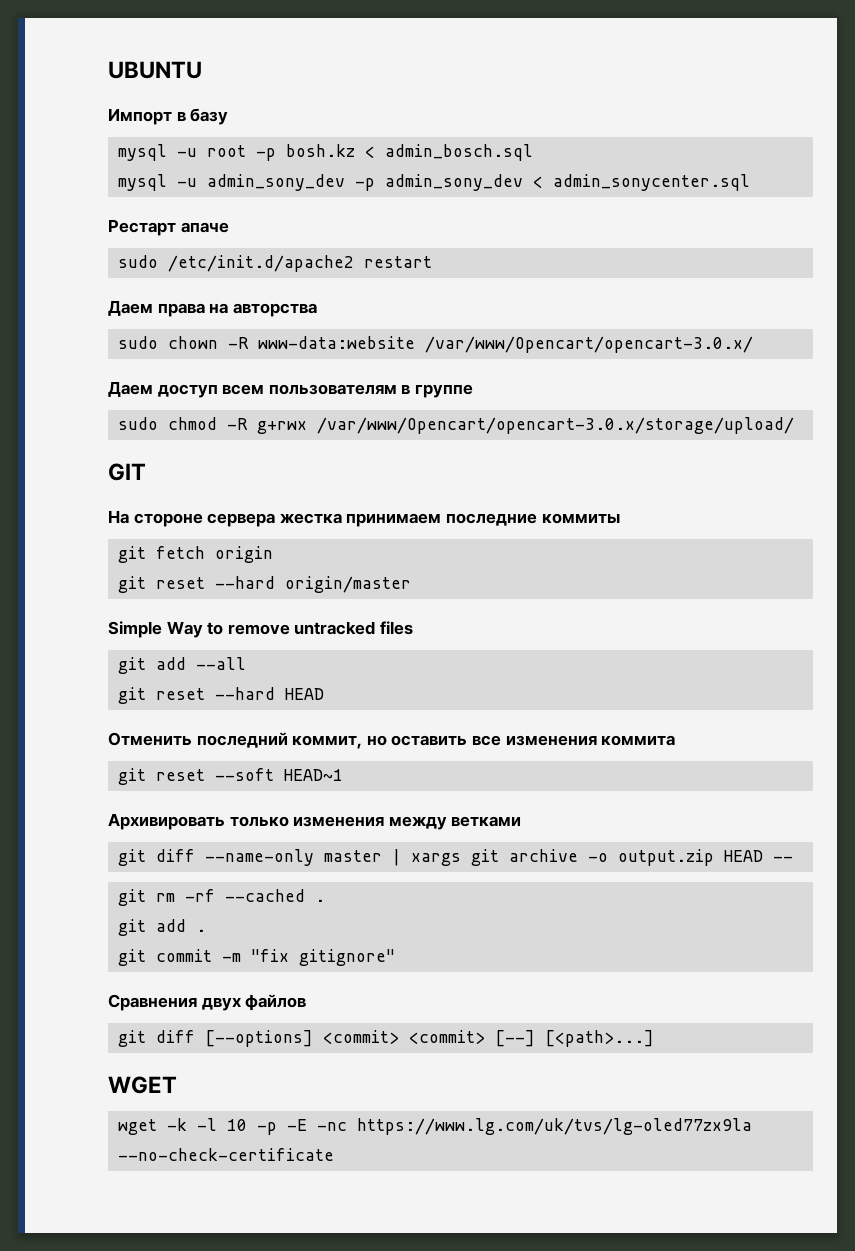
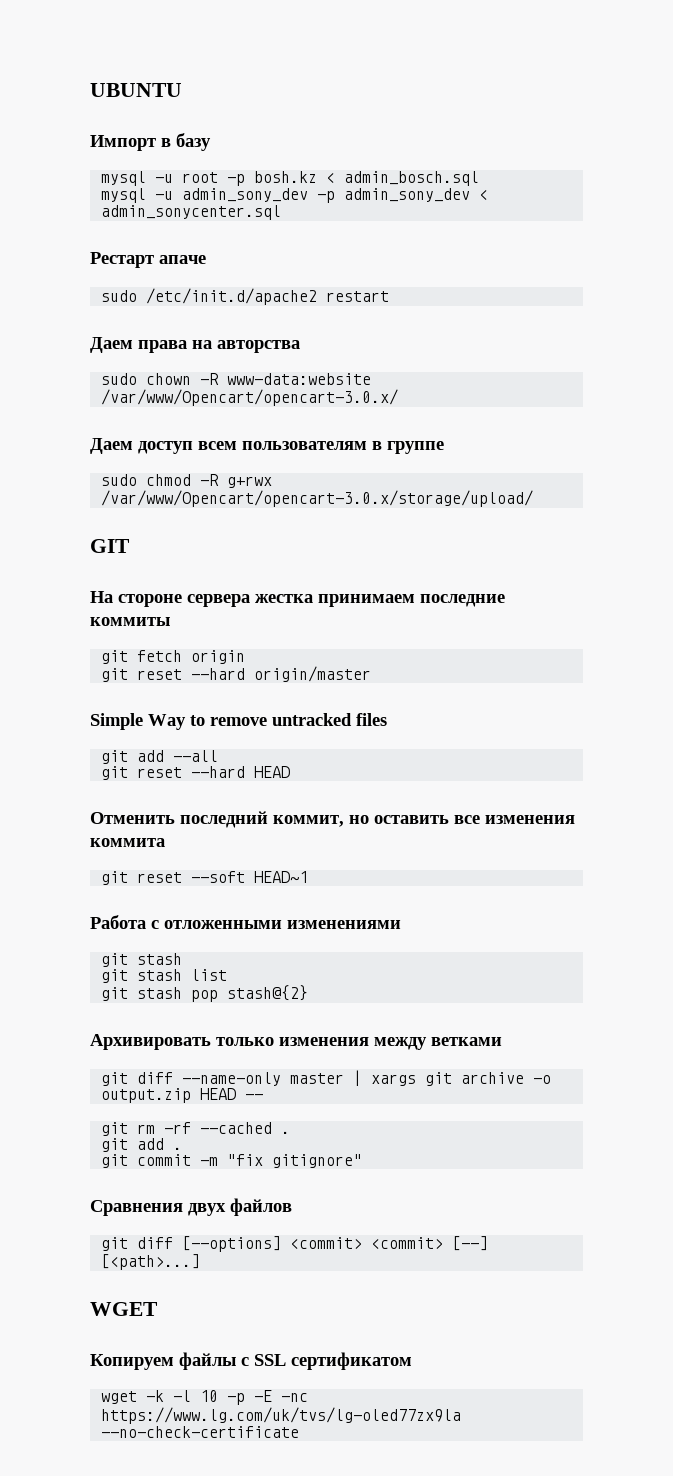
+ Работа с отложенными изменениями
+ git stash
+ git stash list
+ git stash pop stash@{2}
+ Копируем файлы с SSL сертификатом

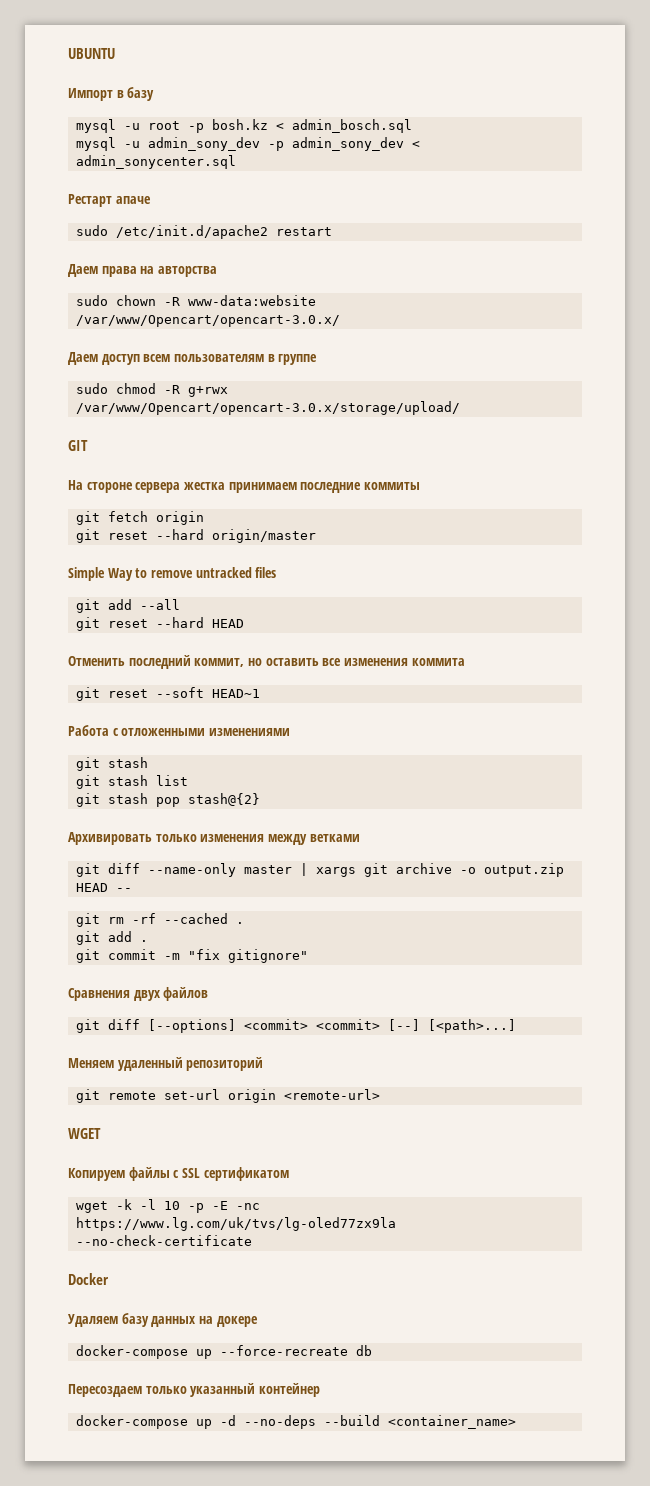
+ Меняем удаленный репозиторий
+ git remote set-url origin <remote-url>
+ Docker
+ Удаляем базу данных на докере
+ docker-compose up --force-recreate db
+ Пересоздаем только указанный контейнер
+ docker-compose up -d --no-deps --build <container_name>

